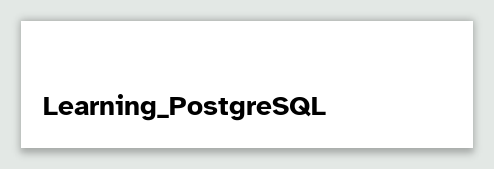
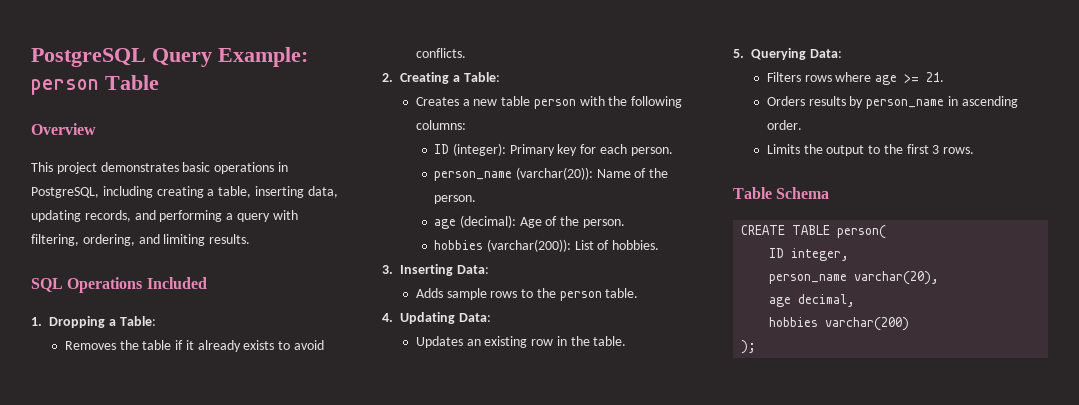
- Learning_PostgreSQL
+ PostgreSQL Query Example: person Table
+ Overview
+ This project demonstrates basic operations in PostgreSQL, including creating a table, inserting data, updating records, and performing a query with filtering, ordering, and limiting results.
+ SQL Operations Included
+ 1. Dropping a Table:
+ Removes the table if it already exists to avoid conflicts.
+ 2. Creating a Table:
+ Creates a new table person with the following columns:
+ ID (integer): Primary key for each person.
+ person_name (varchar(20)): Name of the person.
+ age (decimal): Age of the person.
+ hobbies (varchar(200)): List of hobbies.
+ 3. Inserting Data:
+ Adds sample rows to the person table.
+ 4. Updating Data:
+ Updates an existing row in the table.
+ 5. Querying Data:
+ Filters rows where age >= 21.
+ Orders results by person_name in ascending order.
+ Limits the output to the first 3 rows.
+ Table Schema
+ CREATE TABLE person(
+ ID integer,
+ person_name varchar(20),
+ age decimal,
+ hobbies varchar(200)
+ );

